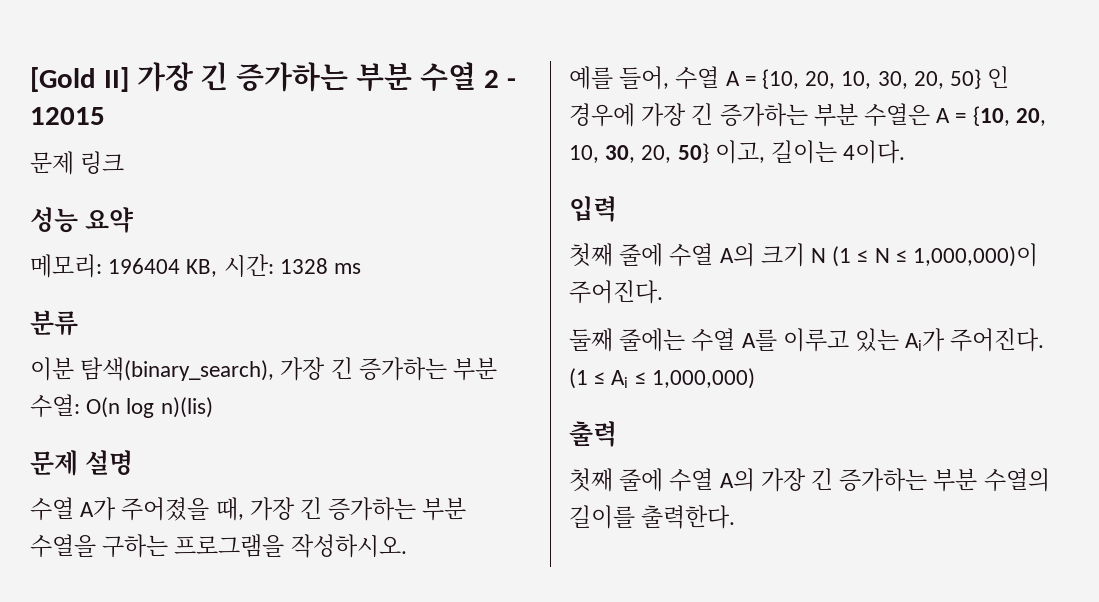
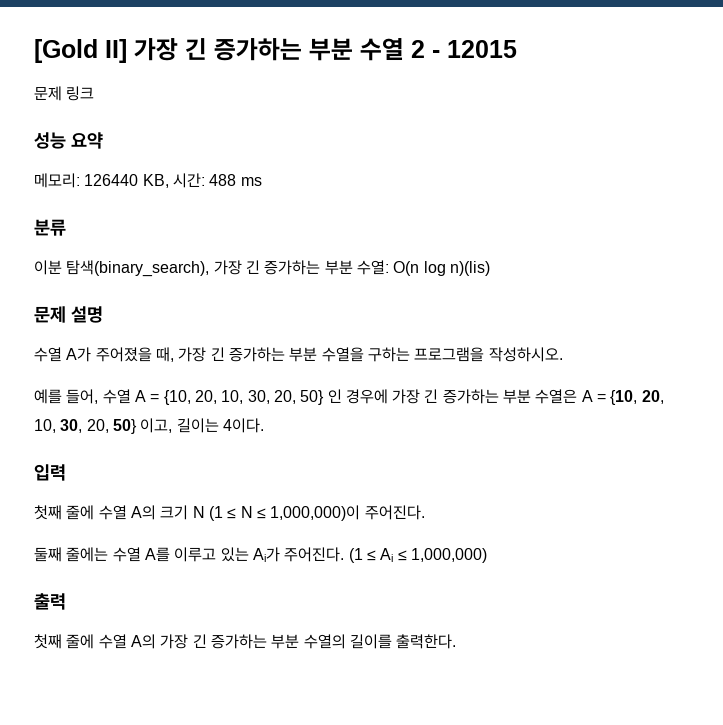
- 메모리: 196404 KB, 시간: 1328 ms
+ 메모리: 126440 KB, 시간: 488 ms

